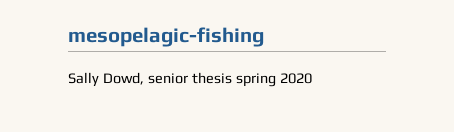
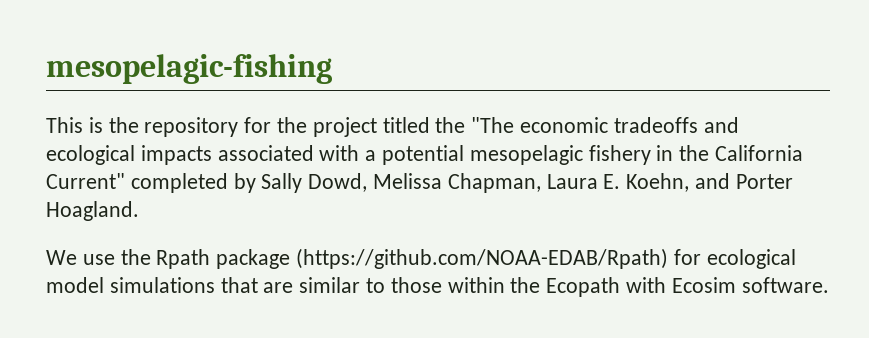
- Sally Dowd, senior thesis spring 2020
+ This is the repository for the project titled the "The economic tradeoffs and ecological impacts associated with a potential mesopelagic fishery in the California Current" completed by Sally Dowd, Melissa Chapman, Laura E. Koehn, and Porter Hoagland.
+ We use the Rpath package (https://github.com/NOAA-EDAB/Rpath) for ecological model simulations that are similar to those within the Ecopath with Ecosim software.

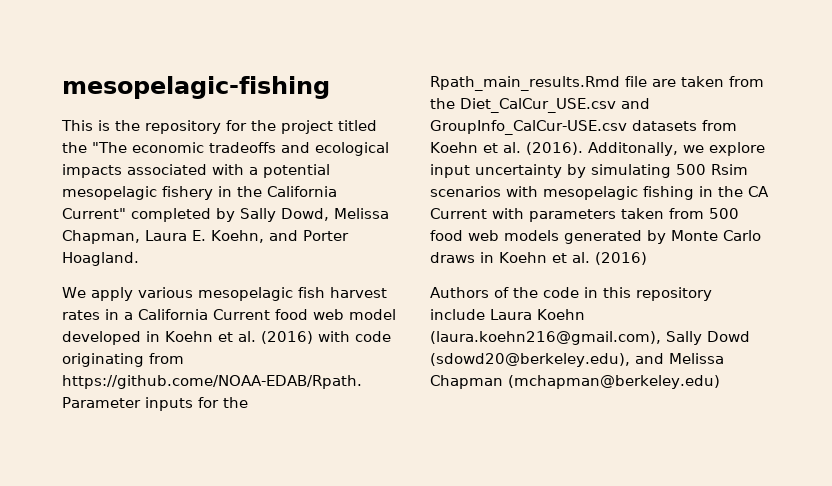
- We use the Rpath package (https://github.com/NOAA-EDAB/Rpath) for ecological model simulations that are similar to those within the Ecopath with Ecosim software.
+ We apply various mesopelagic fish harvest rates in a California Current food web model developed in Koehn et al. (2016) with code originating from https://github.come/NOAA-EDAB/Rpath. Parameter inputs for the Rpath_main_results.Rmd file are taken from the Diet_CalCur_USE.csv and GroupInfo_CalCur-USE.csv datasets from Koehn et al. (2016). Additonally, we explore input uncertainty by simulating 500 Rsim scenarios with mesopelagic fishing in the CA Current with parameters taken from 500 food web models generated by Monte Carlo draws in Koehn et al. (2016)
+ Authors of the code in this repository include Laura Koehn (laura.koehn216@gmail.com), Sally Dowd (sdowd20@berkeley.edu), and Melissa Chapman (mchapman@berkeley.edu)

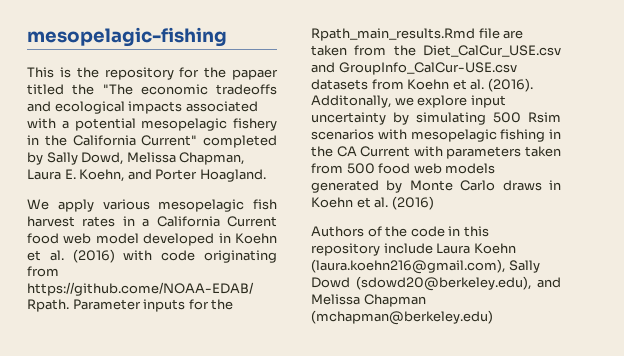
- This is the repository for the project titled the "The economic tradeoffs and ecological impacts associated with a potential mesopelagic fishery in the California Current" completed by Sally Dowd, Melissa Chapman, Laura E. Koehn, and Porter Hoagland.
+ This is the repository for the papaer titled the "The economic tradeoffs and ecological impacts associated with a potential mesopelagic fishery in the California Current" completed by Sally Dowd, Melissa Chapman, Laura E. Koehn, and Porter Hoagland.

